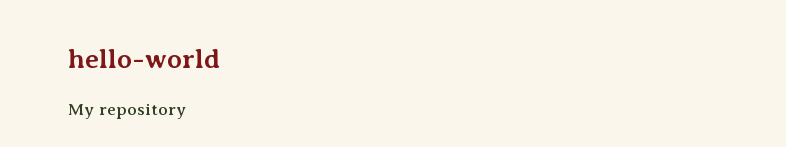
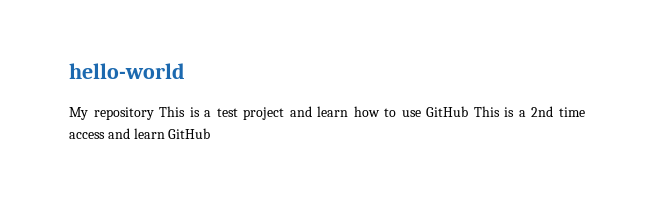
- My repository
+ My repository This is a test project and learn how to use GitHub This is a 2nd time access and learn GitHub

